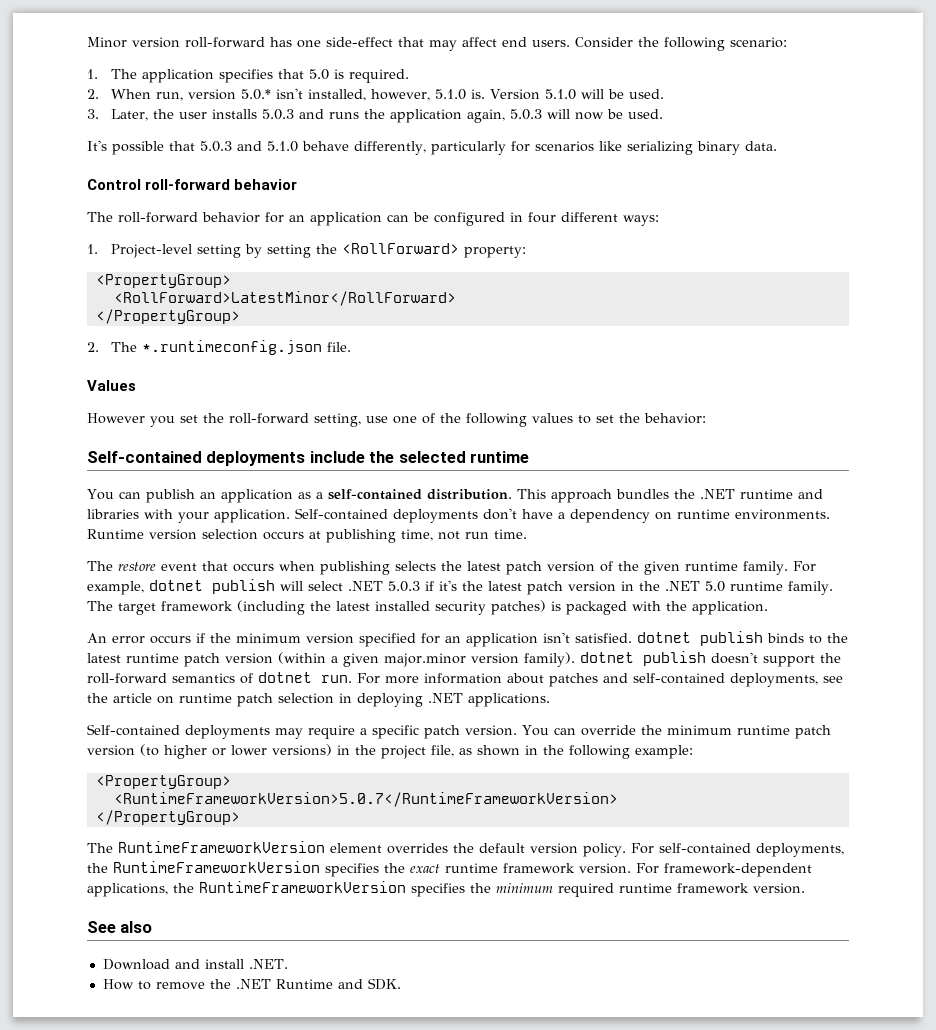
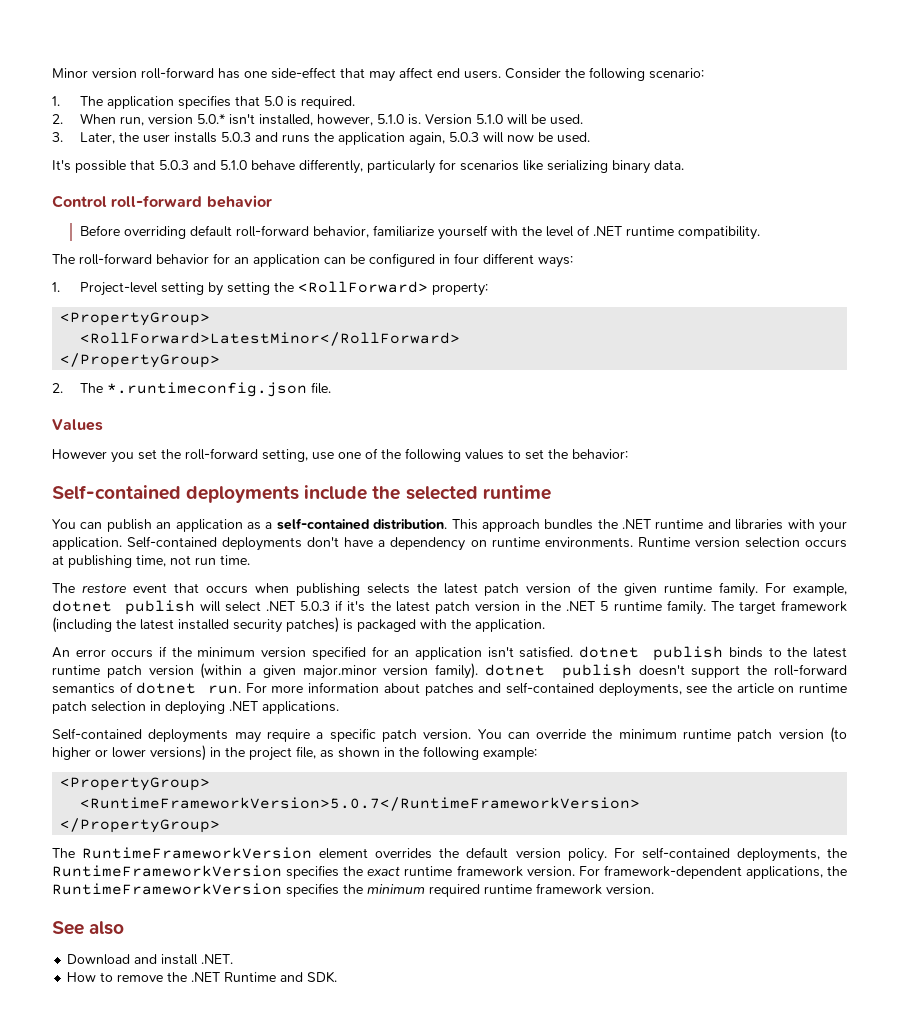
+ Before overriding default roll-forward behavior, familiarize yourself with the level of .NET runtime compatibility.
- For example, dotnet publish will select .NET 5.0.3 if it's the latest patch version in the .NET 5.0 runtime family.
+ For example, dotnet publish will select .NET 5.0.3 if it's the latest patch version in the .NET 5 runtime family.

